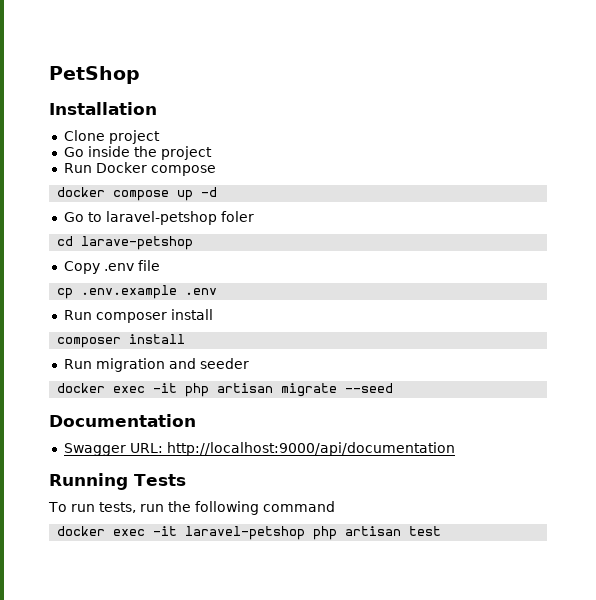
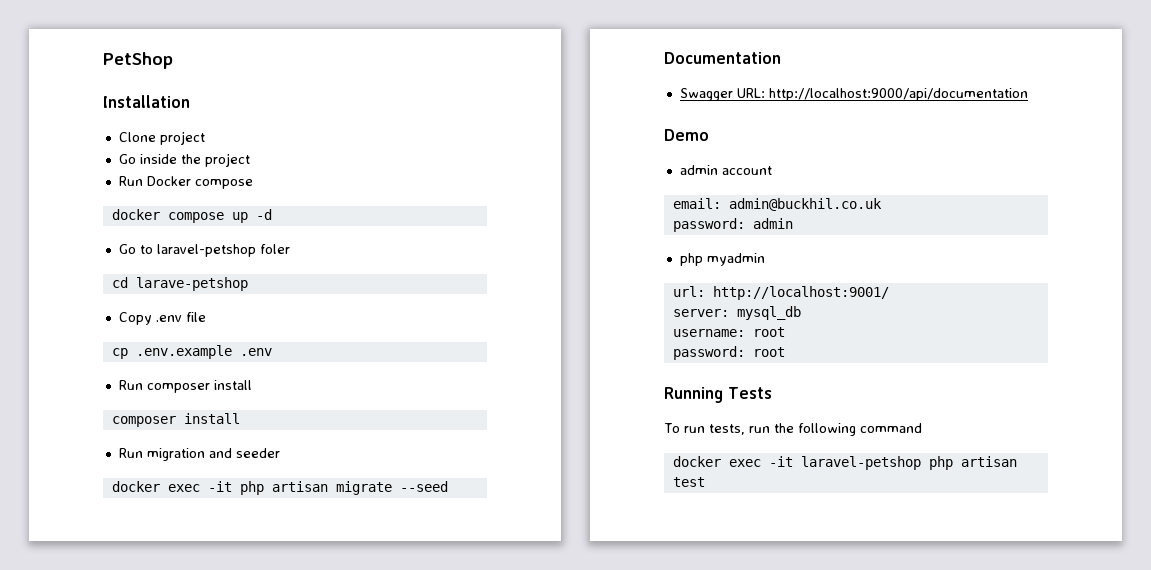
+ Demo
+ admin account
+ email: admin@buckhil.co.uk
+ password: admin
+ php myadmin
+ url: http://localhost:9001/
+ server: mysql_db
+ username: root
+ password: root

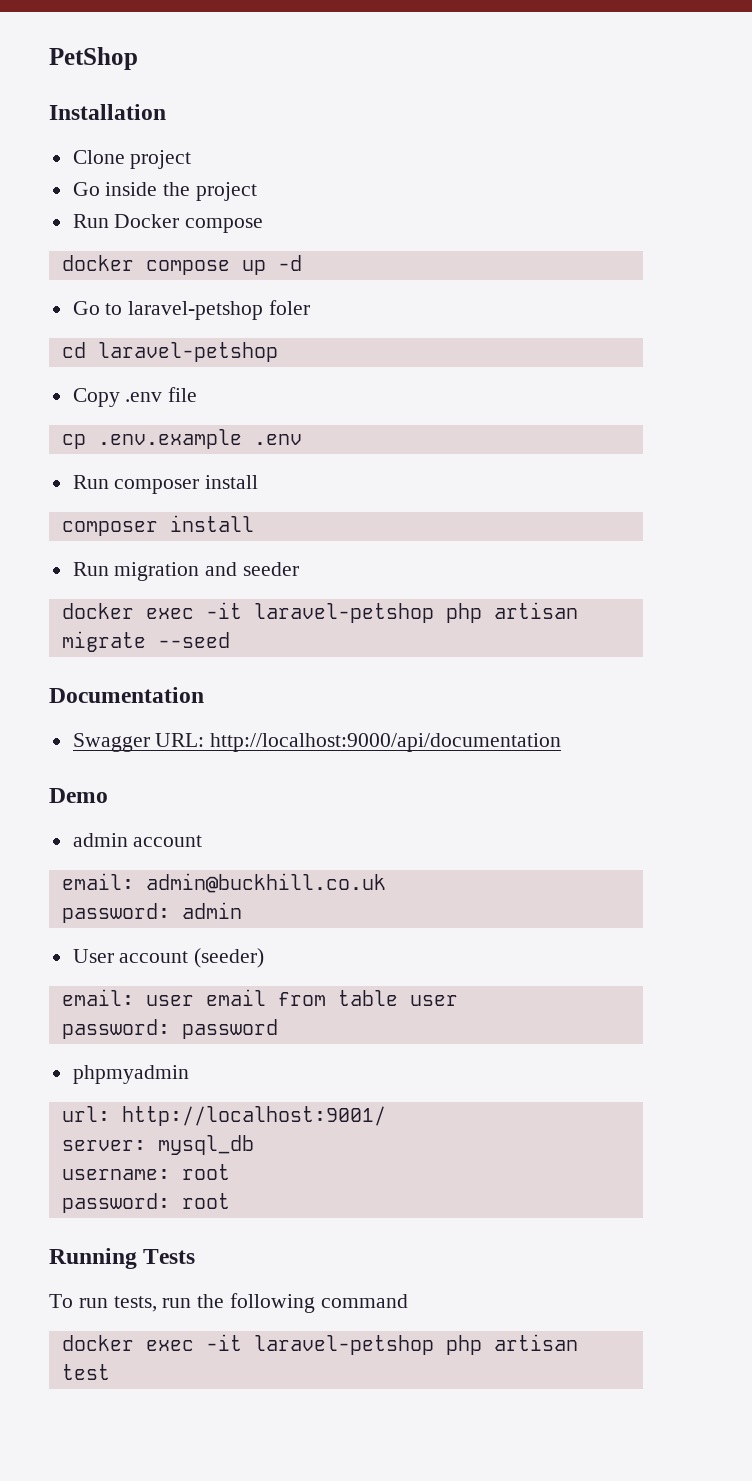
- cd larave-petshop
+ cd laravel-petshop
- docker exec -it php artisan migrate --seed
+ docker exec -it laravel-petshop php artisan migrate --seed
- email: admin@buckhil.co.uk
+ email: admin@buckhill.co.uk
- php myadmin
+ User account (seeder)
+ email: user email from table user
+ password: password
+ phpmyadmin

